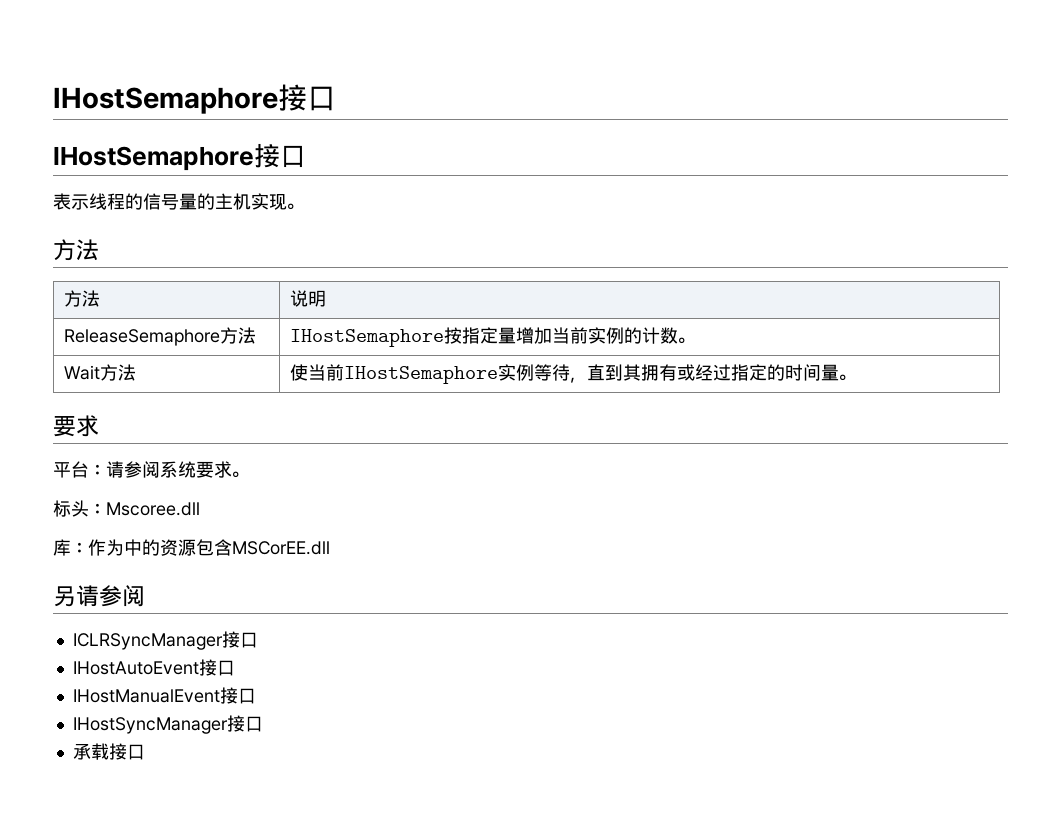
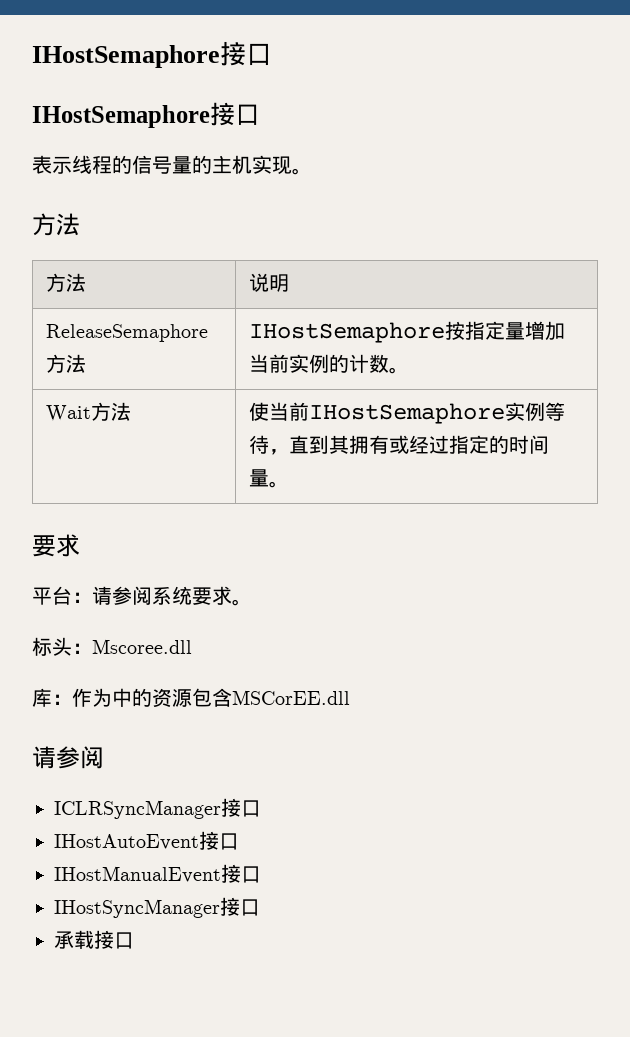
  库：作为中的资源包含MSCorEE.dll
- 另请参阅
+ 请参阅

